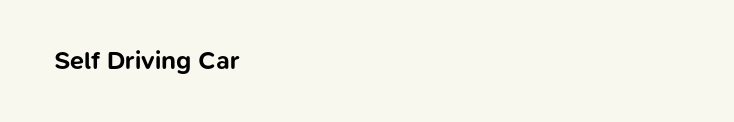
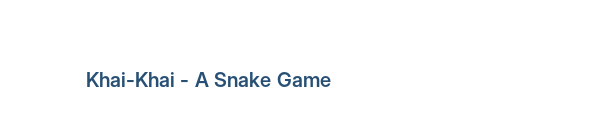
- Self Driving Car
+ Khai-Khai - A Snake Game

